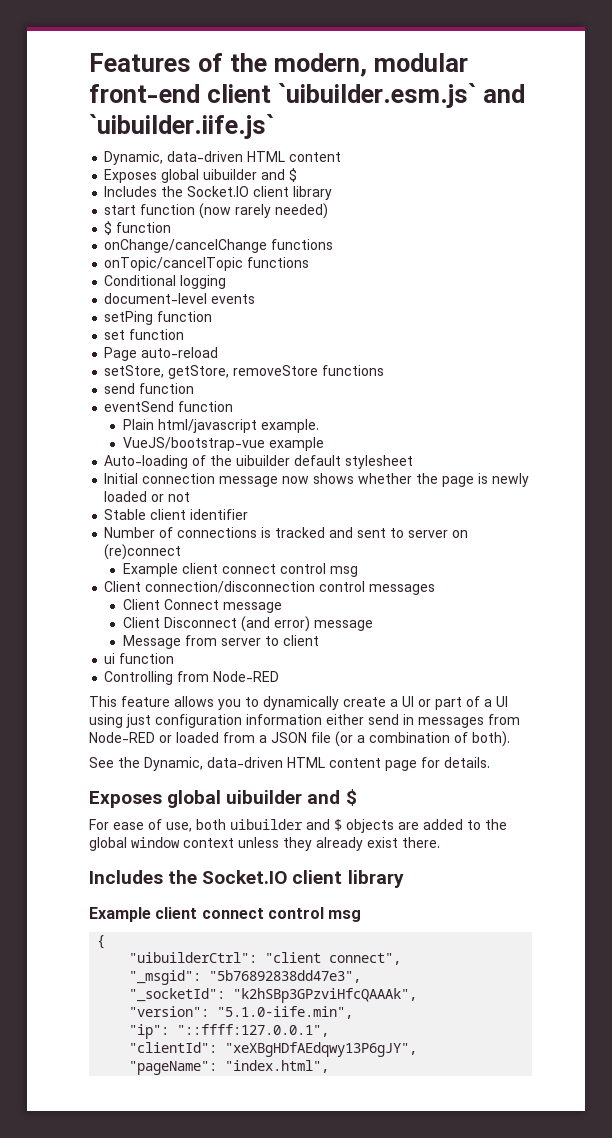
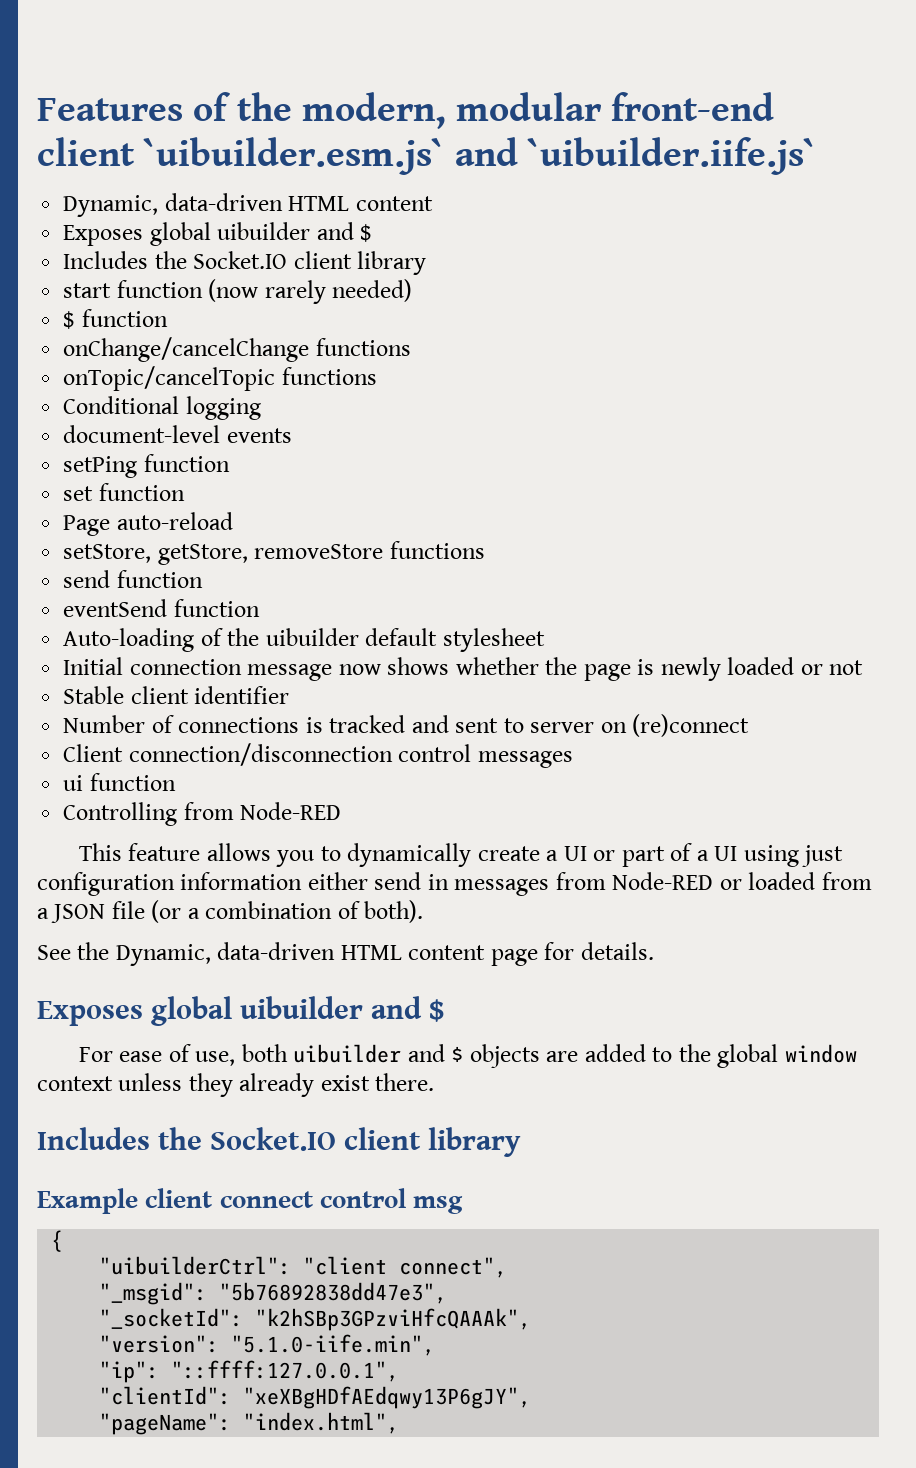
- Plain html/javascript example.
- VueJS/bootstrap-vue example
  Number of connections is tracked and sent to server on (re)connect
- Example client connect control msg
- Client Connect message
- Client Disconnect (and error) message
- Message from server to client

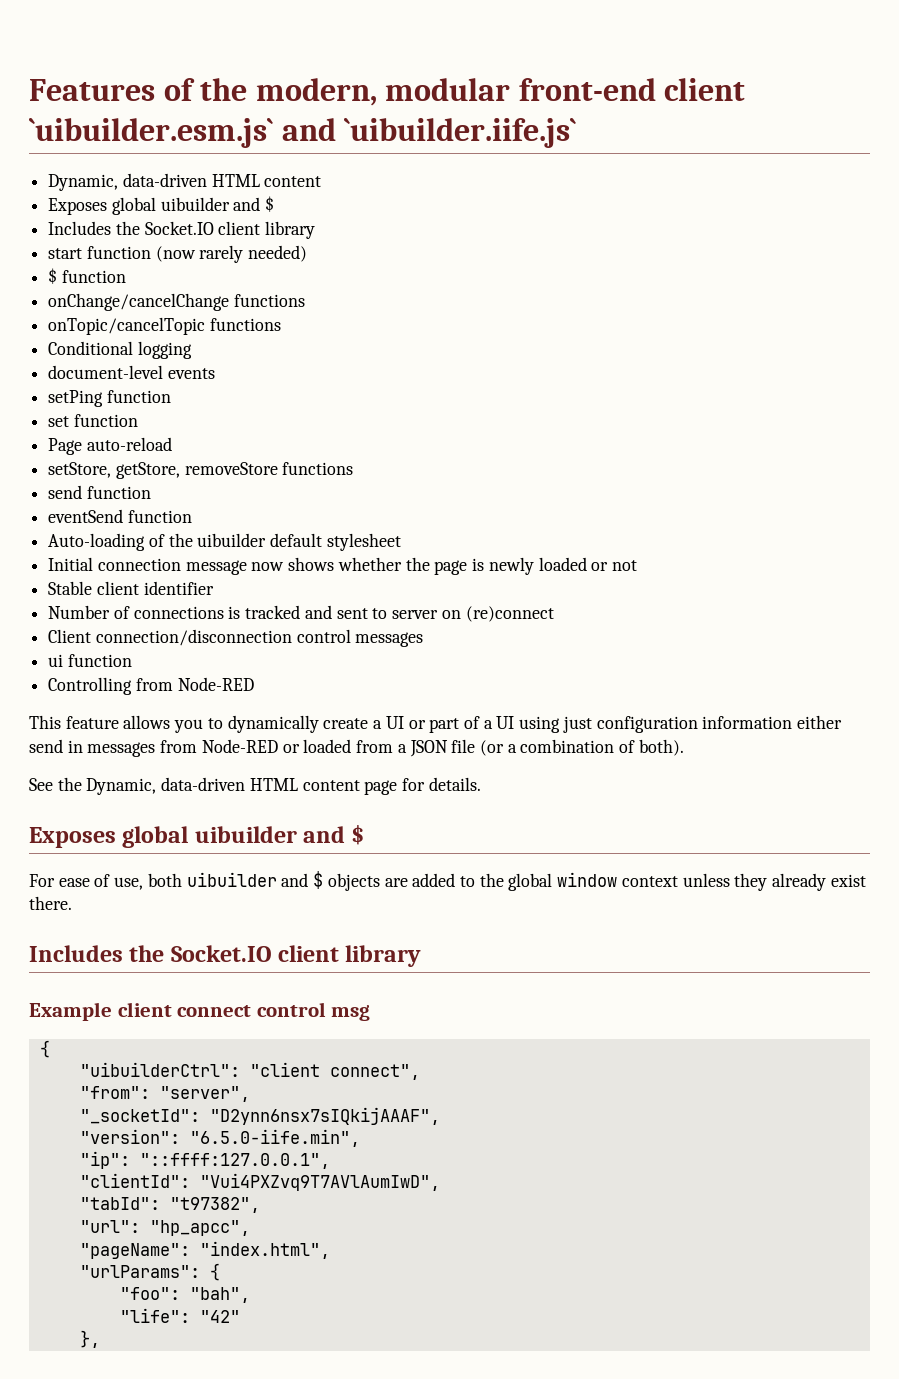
- "_msgid": "5b76892838dd47e3",
+ "from": "server",
- "_socketId": "k2hSBp3GPzviHfcQAAAk",
+ "_socketId": "D2ynn6nsx7sIQkijAAAF",
- "version": "5.1.0-iife.min",
+ "version": "6.5.0-iife.min",
- "clientId": "xeXBgHDfAEdqwy13P6gJY",
+ "clientId": "Vui4PXZvq9T7AVlAumIwD",
+ "tabId": "t97382",
+ "url": "hp_apcc",
  "pageName": "index.html",
+ "urlParams": {
+ "foo": "bah",
+ "life": "42"
+ },

